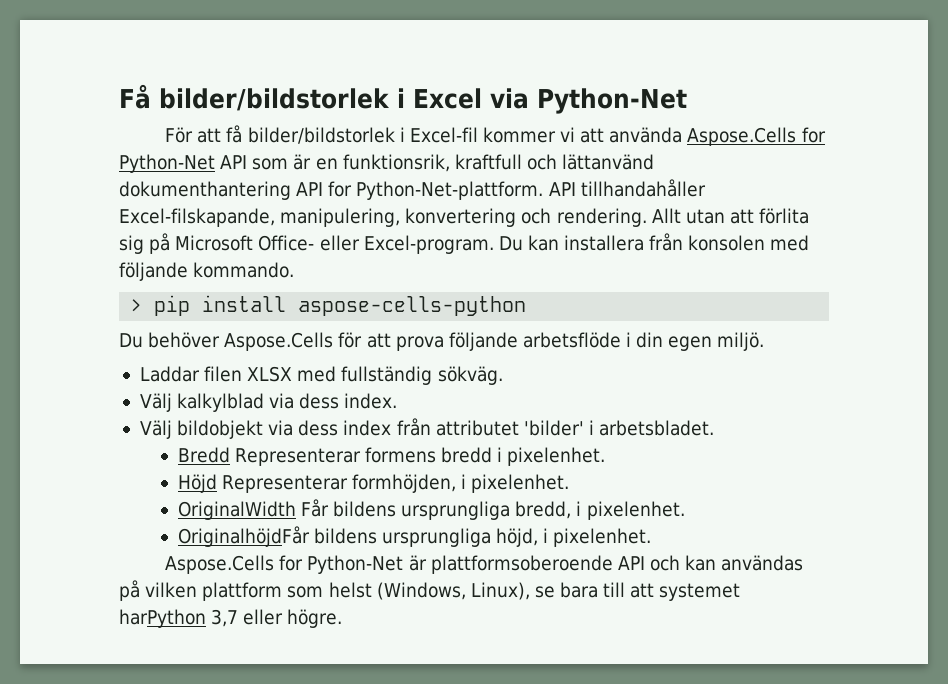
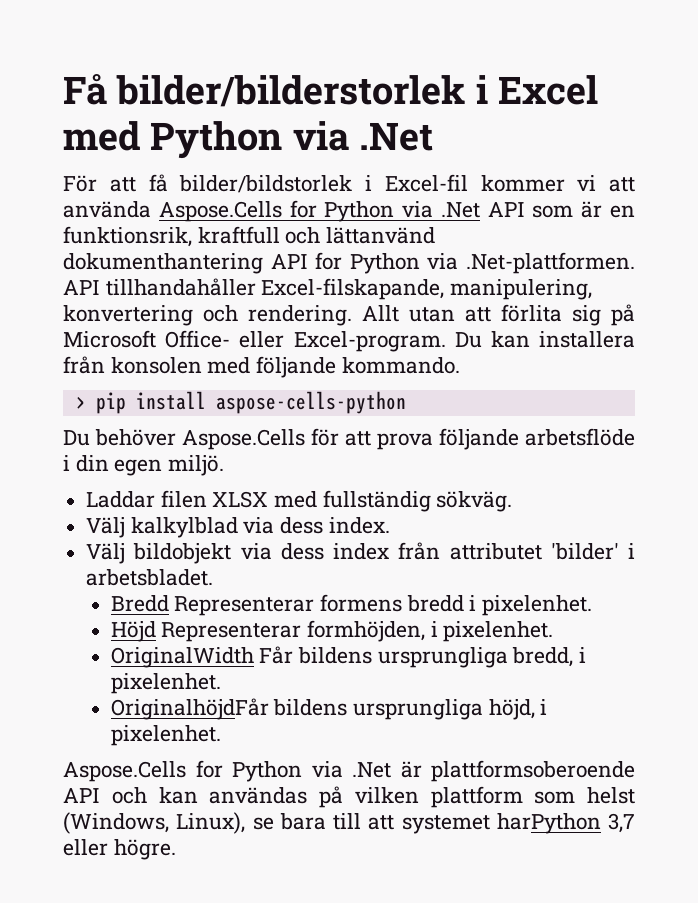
- Få bilder/bildstorlek i Excel via Python-Net
+ Få bilder/bilderstorlek i Excel med Python via .Net
- För att få bilder/bildstorlek i Excel-fil kommer vi att använda Aspose.Cells for Python-Net API som är en funktionsrik, kraftfull och lättanvänd dokumenthantering API for Python-Net-plattform. API tillhandahåller Excel-filskapande, manipulering, konvertering och rendering.
+ För att få bilder/bildstorlek i Excel-fil kommer vi att använda Aspose.Cells for Python via .Net API som är en funktionsrik, kraftfull och lättanvänd dokumenthantering API for Python via .Net-plattformen. API tillhandahåller Excel-filskapande, manipulering, konvertering och rendering.
- Aspose.Cells for Python-Net är plattformsoberoende API och kan användas på vilken plattform som helst (Windows, Linux), se bara till att systemet harPython 3,7 eller högre.
+ Aspose.Cells for Python via .Net är plattformsoberoende API och kan användas på vilken plattform som helst (Windows, Linux), se bara till att systemet harPython 3,7 eller högre.

